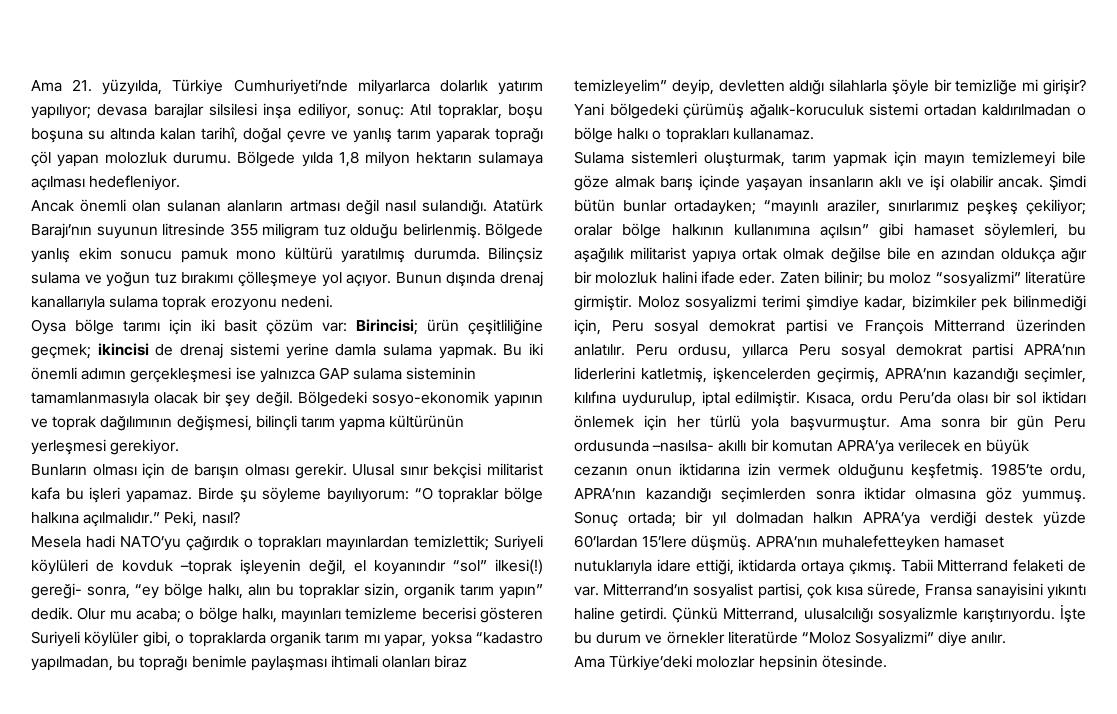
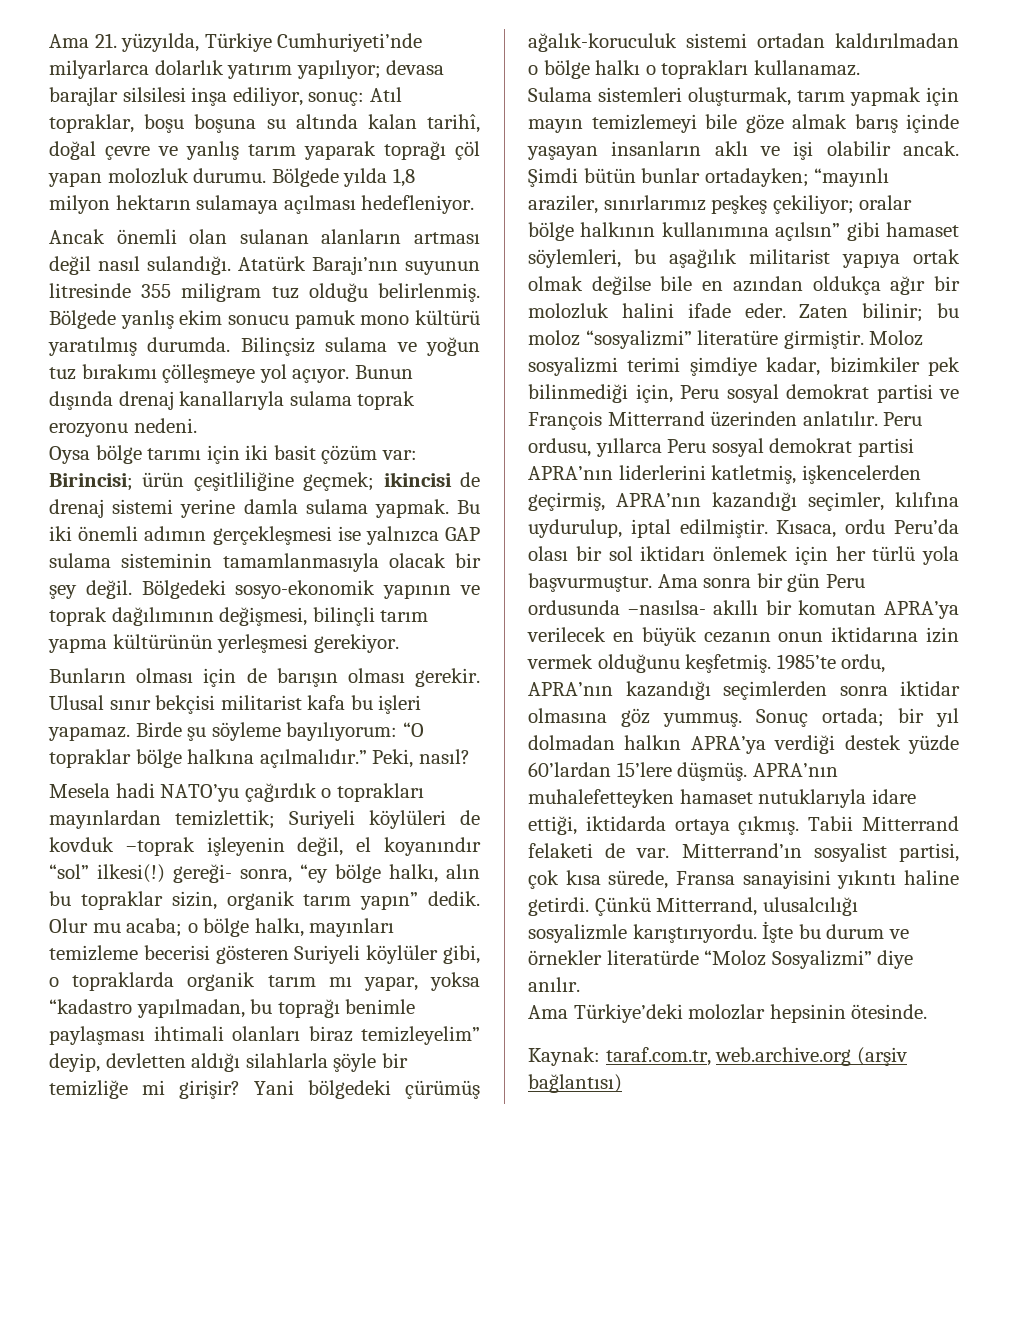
+ Kaynak: taraf.com.tr, web.archive.org (arşiv bağlantısı)

